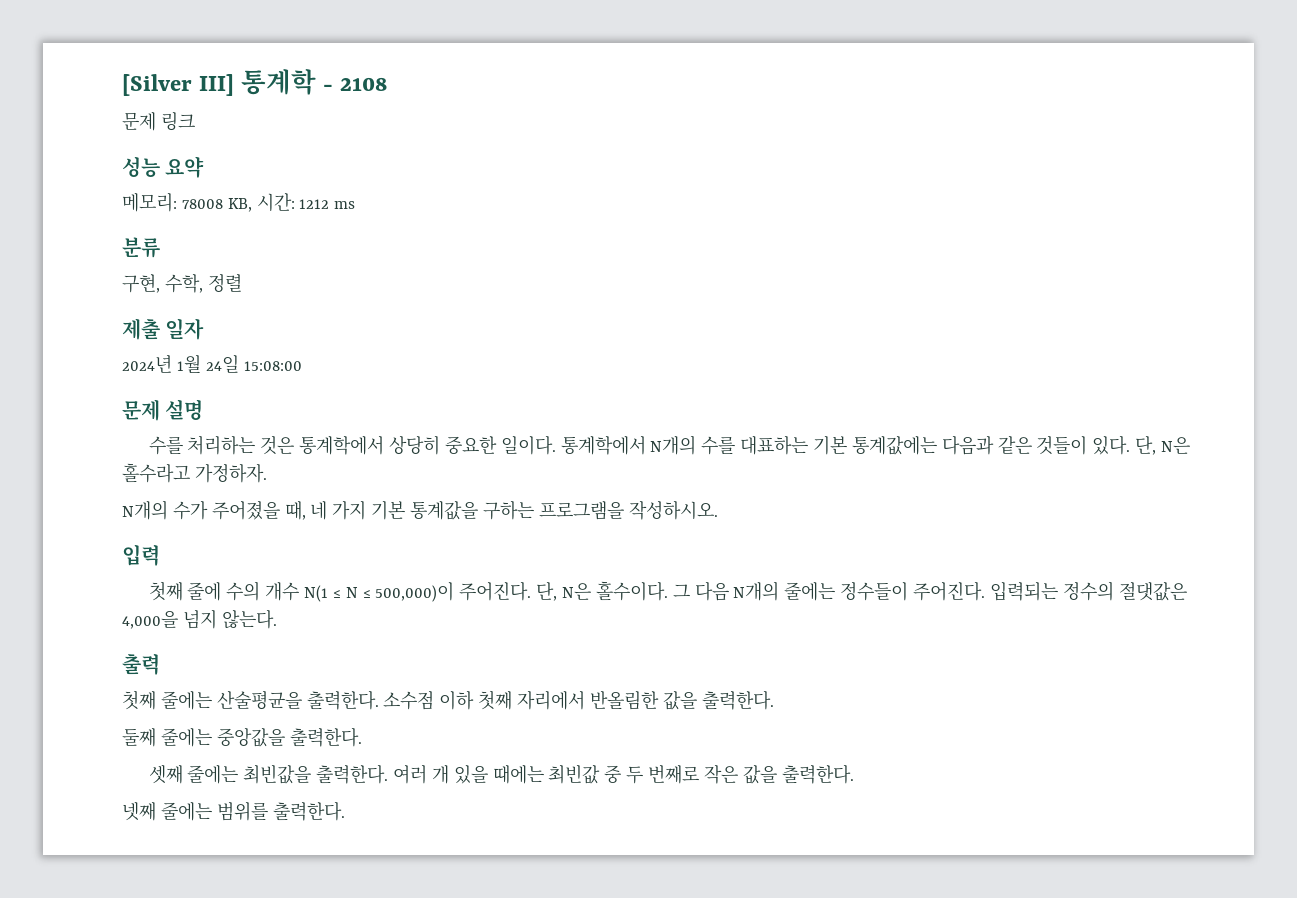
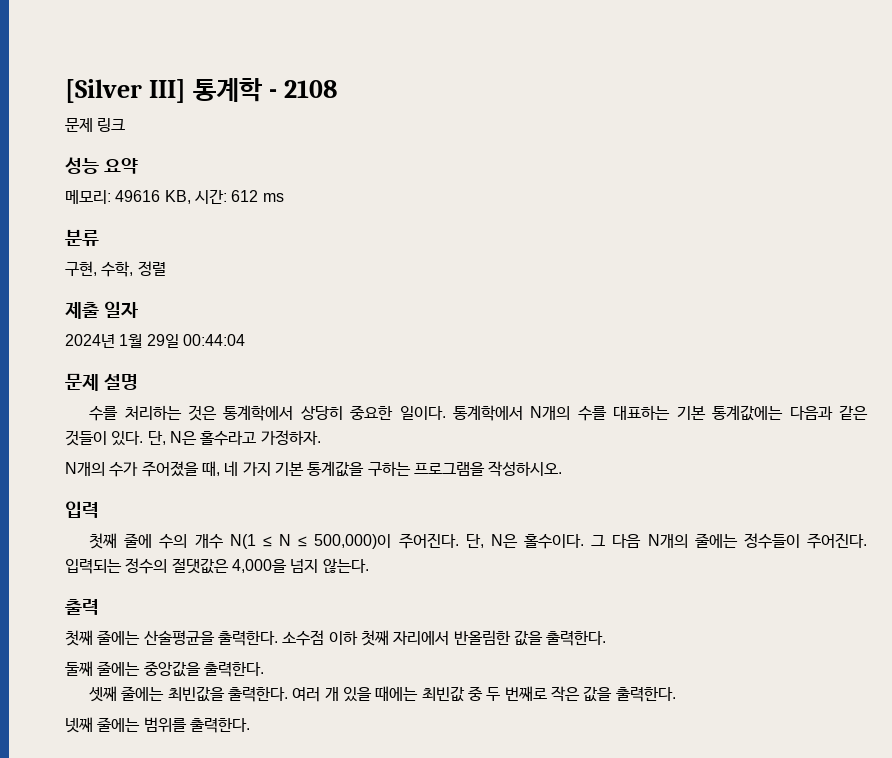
- 메모리: 78008 KB, 시간: 1212 ms
+ 메모리: 49616 KB, 시간: 612 ms
- 2024년 1월 24일 15:08:00
+ 2024년 1월 29일 00:44:04

